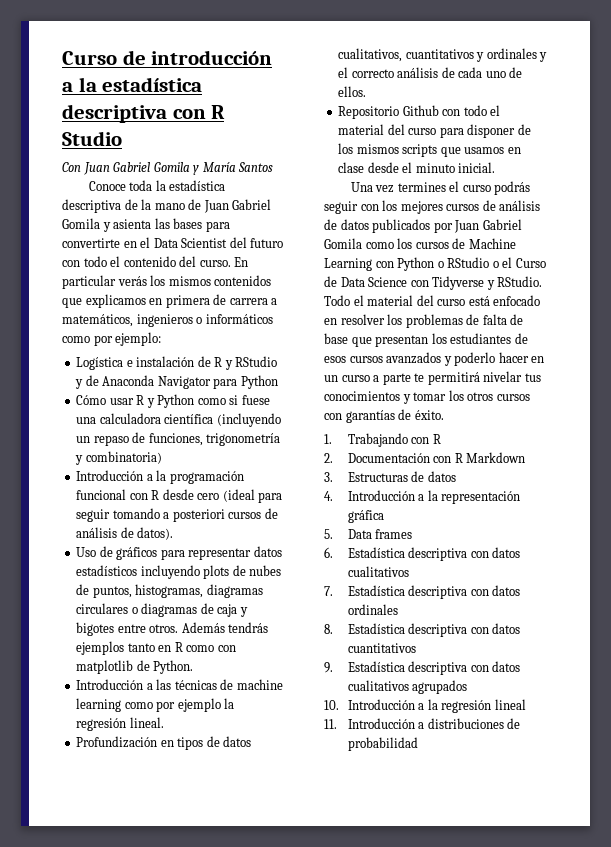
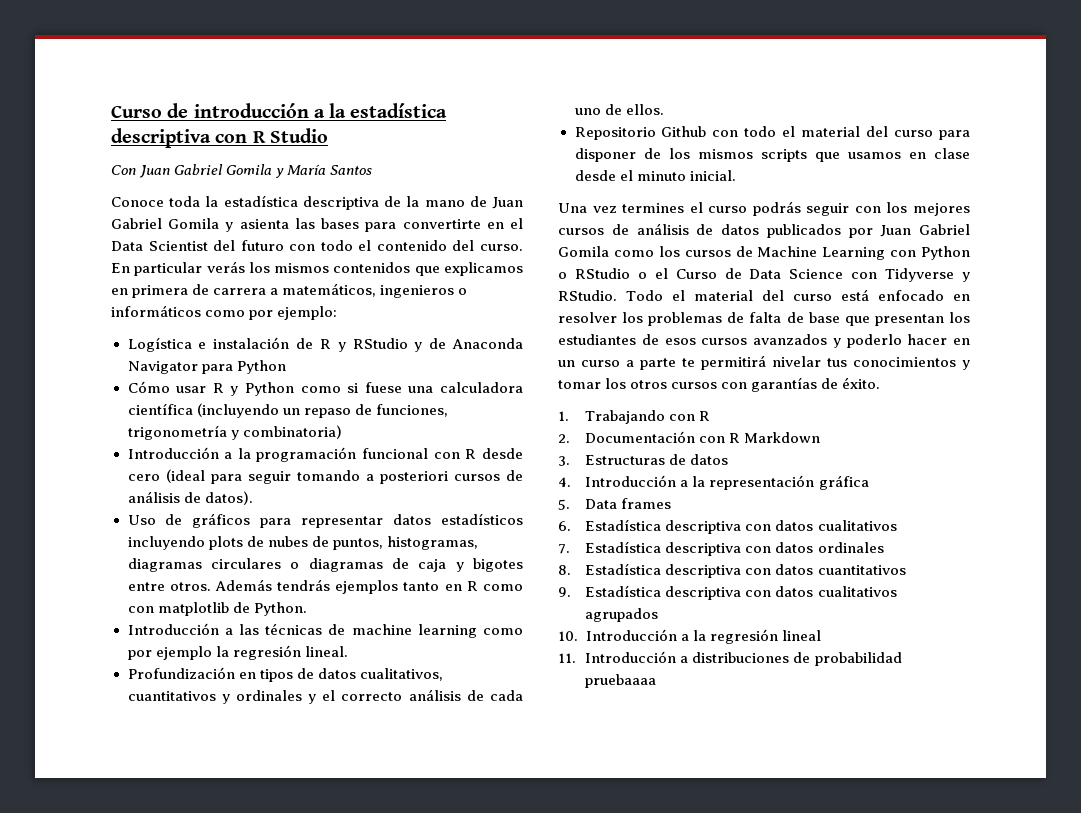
- 11. Introducción a distribuciones de probabilidad
+ 11. Introducción a distribuciones de probabilidad pruebaaaa

